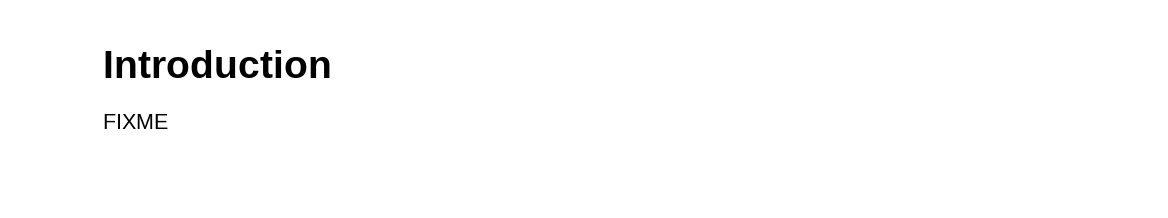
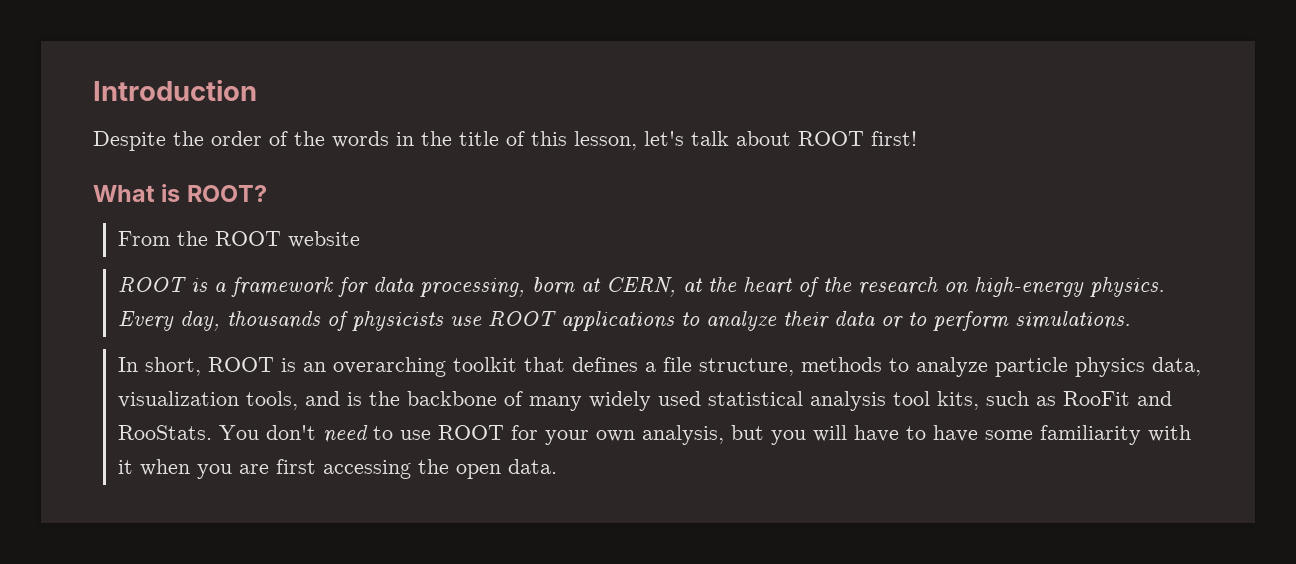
- FIXME
+ Despite the order of the words in the title of this lesson, let's talk about ROOT first!
+ What is ROOT?
+ From the ROOT website
+ ROOT is a framework for data processing, born at CERN, at the heart of the research on high-energy physics. Every day, thousands of physicists use ROOT applications to analyze their data or to perform simulations.
+ In short, ROOT is an overarching toolkit that defines a file structure, methods to analyze particle physics data, visualization tools, and is the backbone of many widely used statistical analysis tool kits, such as RooFit and RooStats. You don't need to use ROOT for your own analysis, but you will have to have some familiarity with it when you are first accessing the open data.

